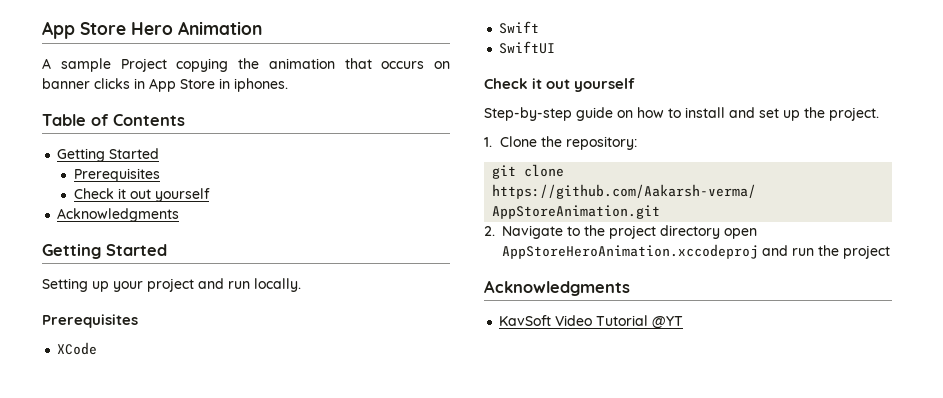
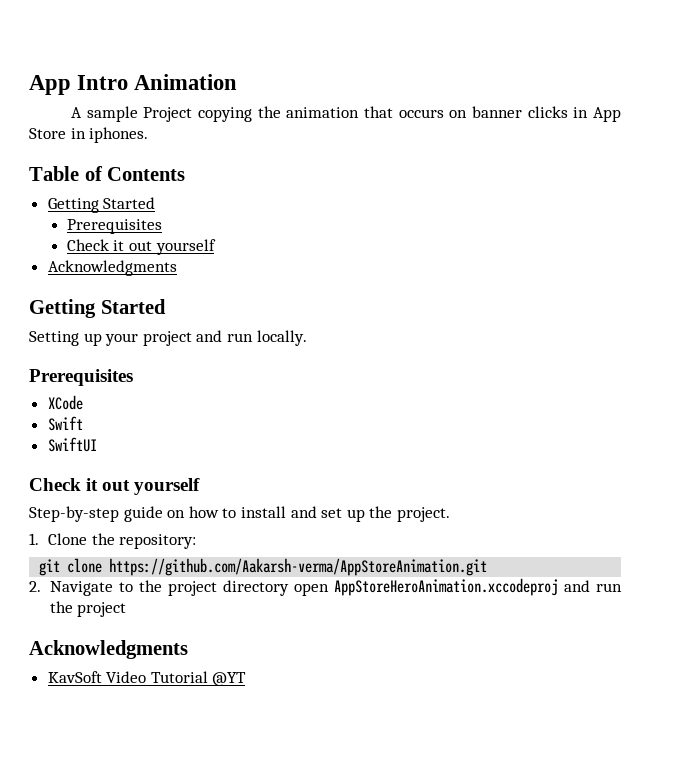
- App Store Hero Animation
+ App Intro Animation

